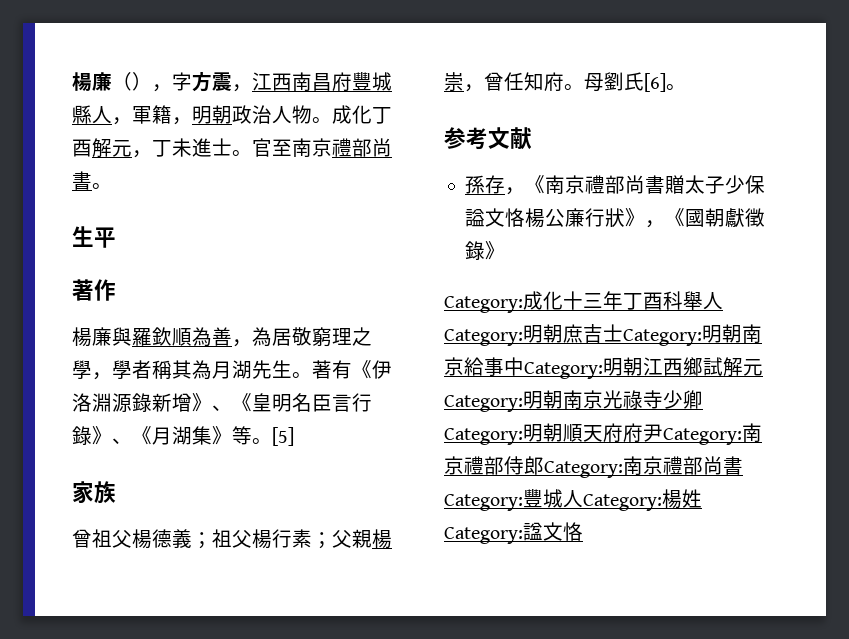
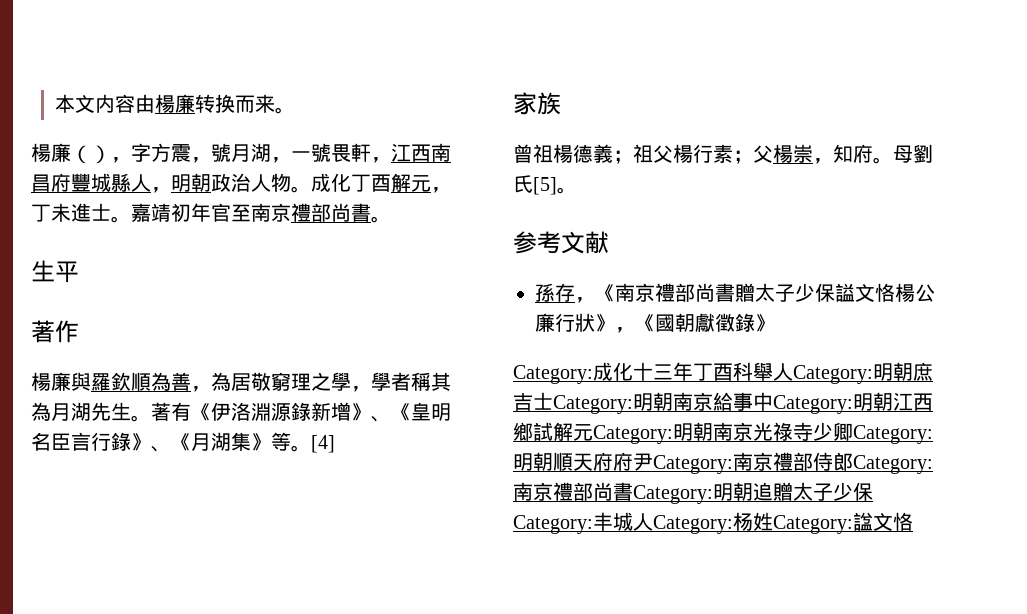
+ 本文内容由楊廉转换而来。
- 楊廉（），字方震，江西南昌府豐城縣人，軍籍，明朝政治人物。
+ 楊廉（），字方震，號月湖，一號畏軒，江西南昌府豐城縣人，明朝政治人物。
- 官至南京禮部尚書。
+ 嘉靖初年官至南京禮部尚書。
- [5]
+ [4]
- 曾祖父楊德義；祖父楊行素；父親楊崇，曾任知府。
+ 曾祖楊德義；祖父楊行素；父楊崇，知府。
- 母劉氏[6]。
+ 母劉氏[5]。
- Category:成化十三年丁酉科舉人Category:明朝庶吉士Category:明朝南京給事中Category:明朝江西鄉試解元Category:明朝南京光祿寺少卿Category:明朝順天府府尹Category:南京禮部侍郎Category:南京禮部尚書Category:豐城人Category:楊姓Category:諡文恪
+ Category:成化十三年丁酉科舉人Category:明朝庶吉士Category:明朝南京給事中Category:明朝江西鄉試解元Category:明朝南京光祿寺少卿Category:明朝順天府府尹Category:南京禮部侍郎Category:南京禮部尚書Category:明朝追贈太子少保Category:丰城人Category:杨姓Category:諡文恪

